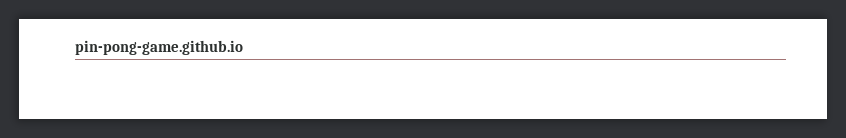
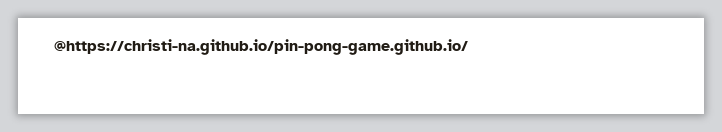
- pin-pong-game.github.io
+ @https://christi-na.github.io/pin-pong-game.github.io/

